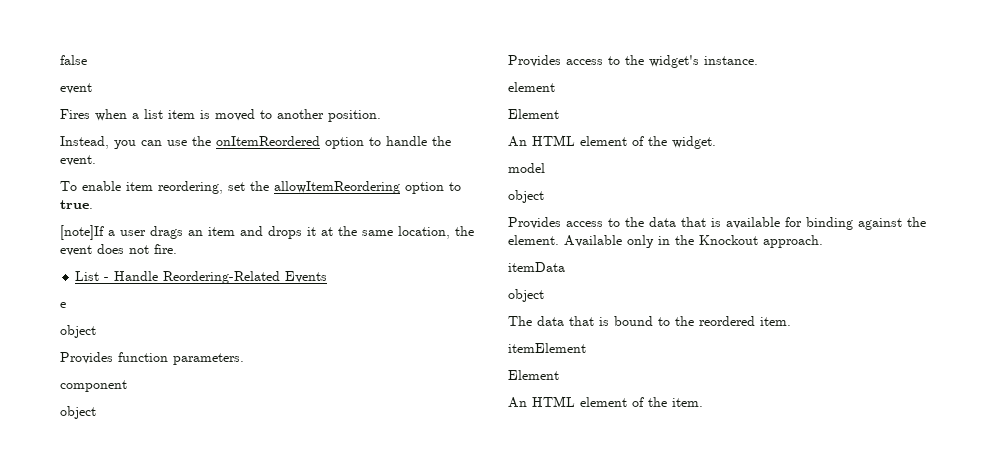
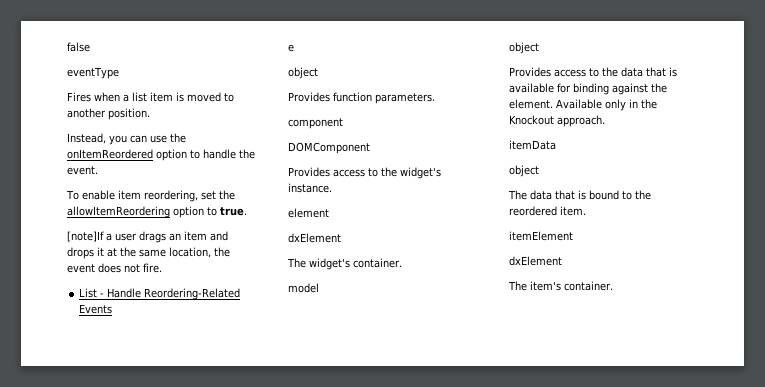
  false
- event
+ eventType
  component
- object
+ DOMComponent
  Provides access to the widget's instance.
  element
- Element
- An HTML element of the widget.
+ dxElement
+ The widget's container.
  itemElement
- Element
- An HTML element of the item.
+ dxElement
+ The item's container.

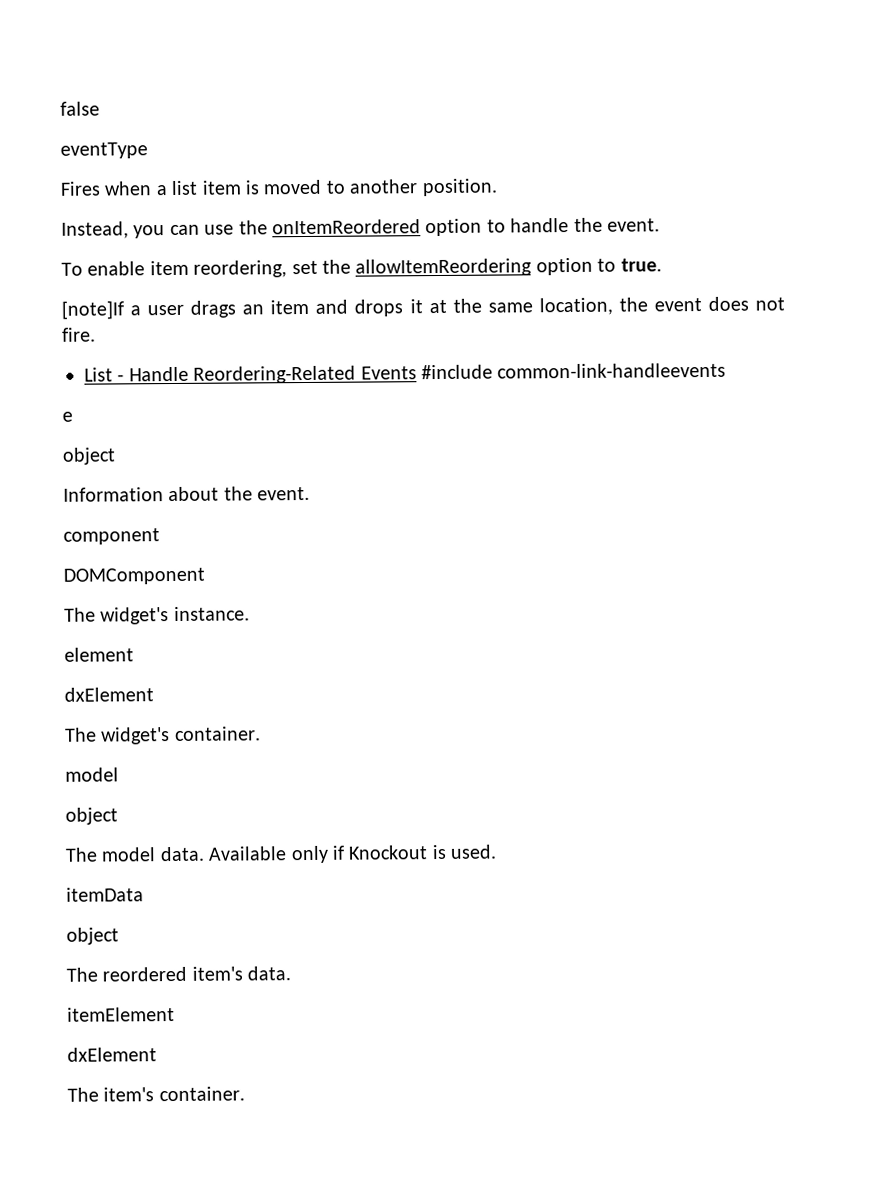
- List - Handle Reordering-Related Events
+ List - Handle Reordering-Related Events #include common-link-handleevents
- Provides function parameters.
+ Information about the event.
  component
  DOMComponent
- Provides access to the widget's instance.
+ The widget's instance.
- Provides access to the data that is available for binding against the element. Available only in the Knockout approach.
+ The model data. Available only if Knockout is used.
  itemData
  object
- The data that is bound to the reordered item.
+ The reordered item's data.

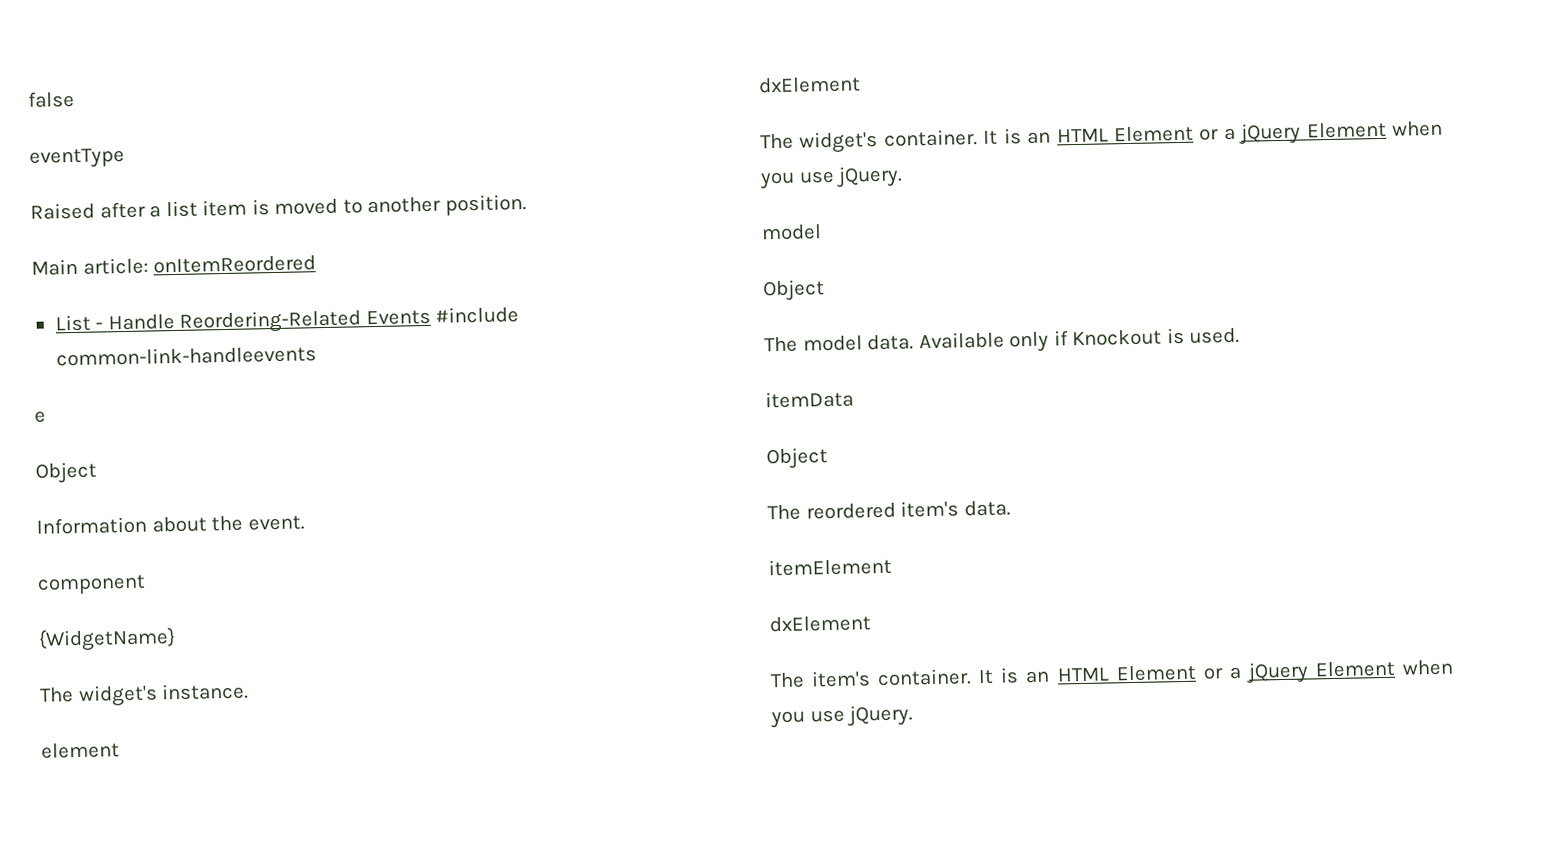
- Fires when a list item is moved to another position.
+ Raised after a list item is moved to another position.
- Instead, you can use the onItemReordered option to handle the event.
- To enable item reordering, set the allowItemReordering option to true.
- [note]If a user drags an item and drops it at the same location, the event does not fire.
+ Main article: onItemReordered
  e
- object
+ Object
- DOMComponent
+ {WidgetName}
- The widget's container.
+ The widget's container. It is an HTML Element or a jQuery Element when you use jQuery.
  model
- object
+ Object
  itemData
- object
+ Object
- The item's container.
+ The item's container. It is an HTML Element or a jQuery Element when you use jQuery.

